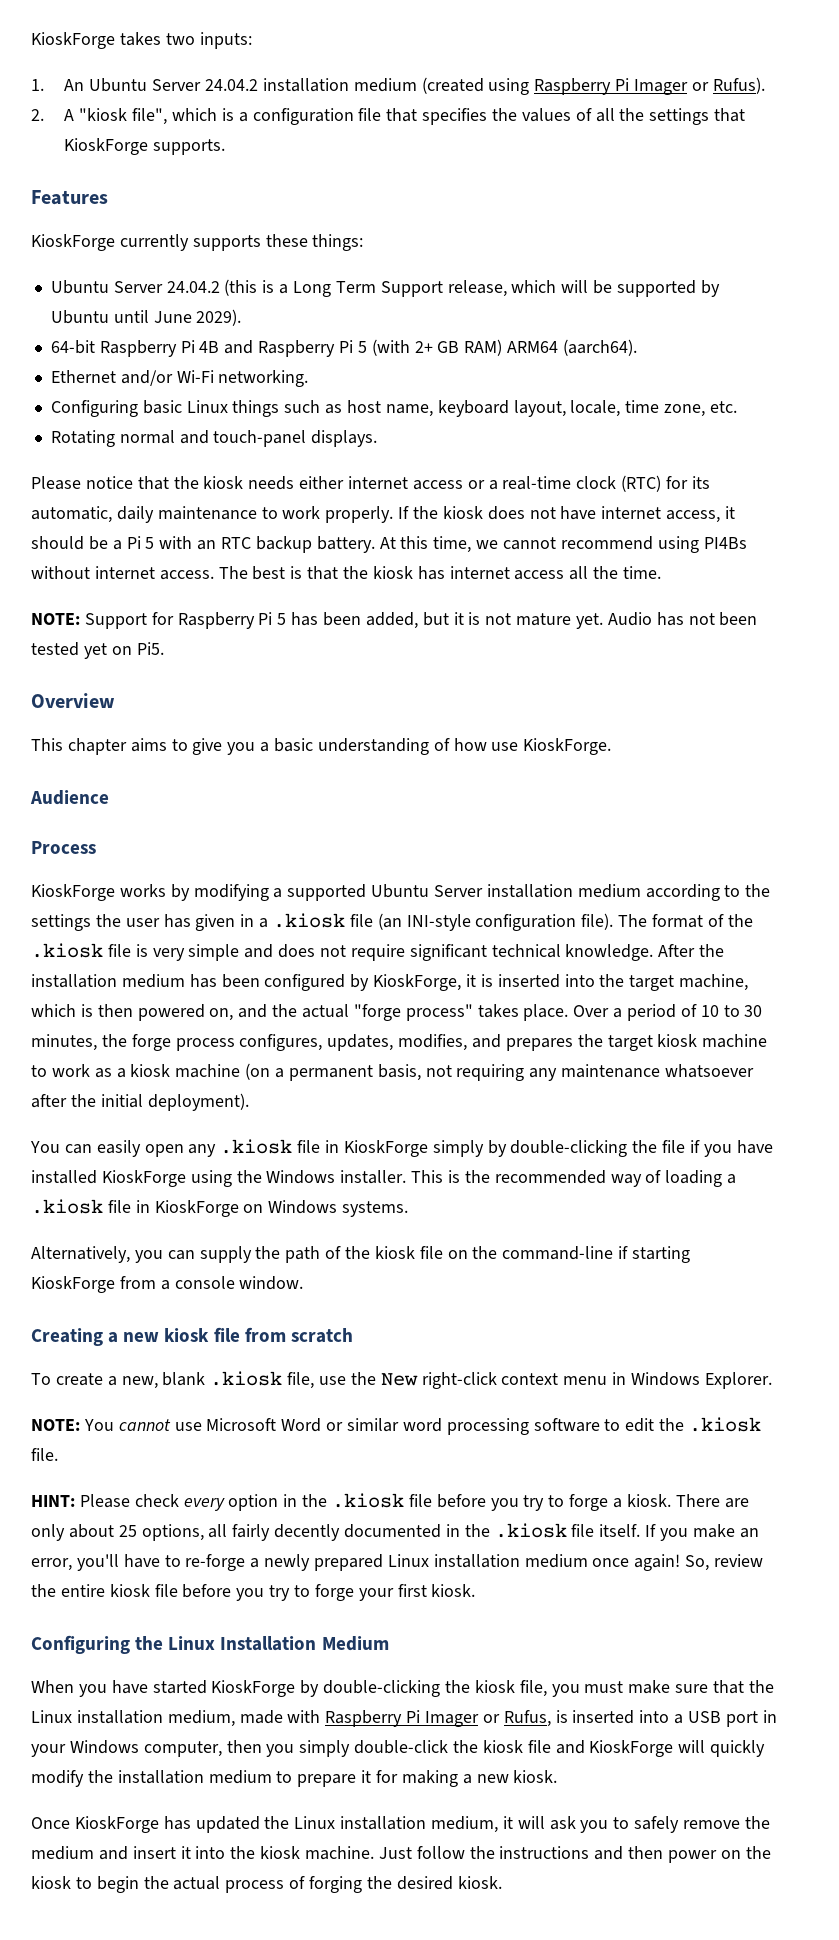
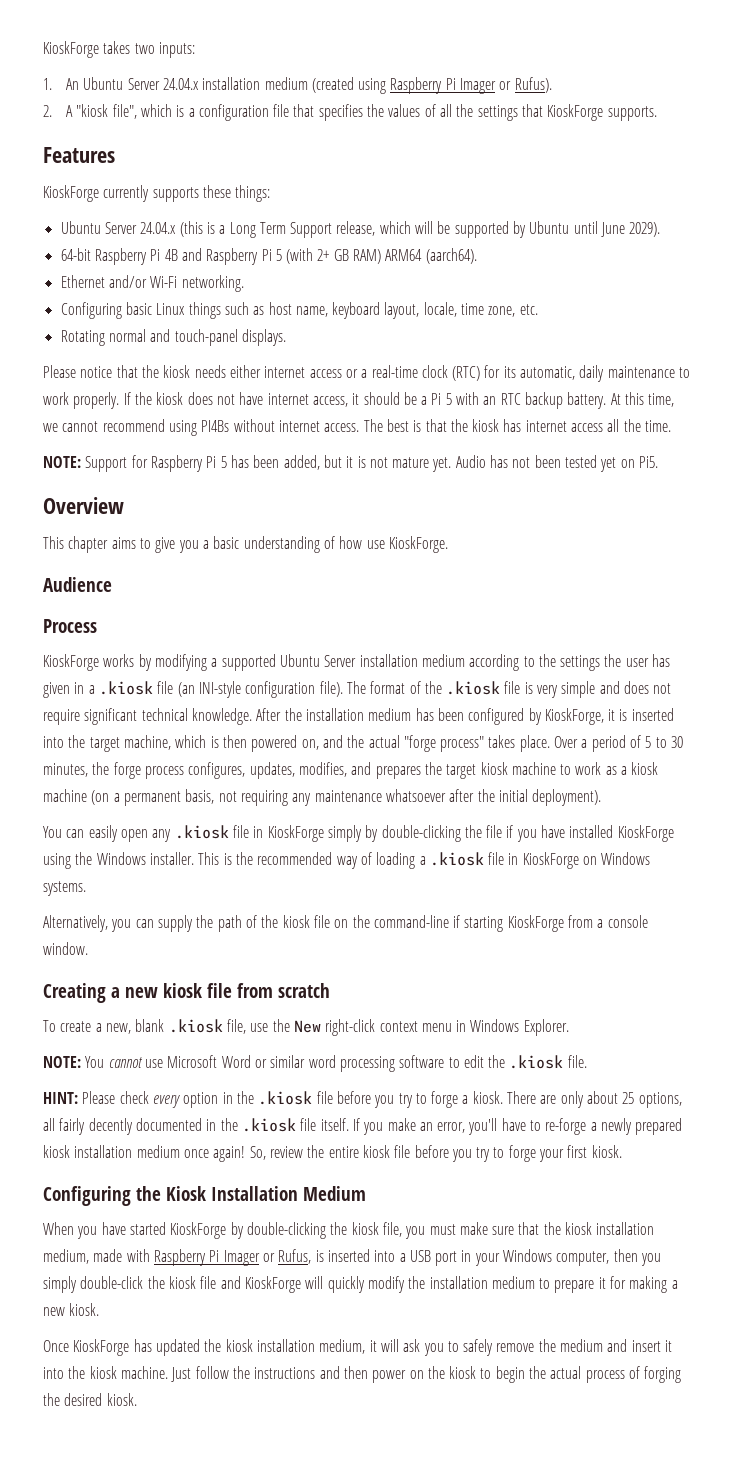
- 1. An Ubuntu Server 24.04.2 installation medium (created using Raspberry Pi Imager or Rufus).
+ 1. An Ubuntu Server 24.04.x installation medium (created using Raspberry Pi Imager or Rufus).
- Ubuntu Server 24.04.2 (this is a Long Term Support release, which will be supported by Ubuntu until June 2029).
+ Ubuntu Server 24.04.x (this is a Long Term Support release, which will be supported by Ubuntu until June 2029).
- Over a period of 10 to 30 minutes, the forge process configures, updates, modifies, and prepares the target kiosk machine to work as a kiosk machine (on a permanent basis, not requiring any maintenance whatsoever after the initial deployment).
+ Over a period of 5 to 30 minutes, the forge process configures, updates, modifies, and prepares the target kiosk machine to work as a kiosk machine (on a permanent basis, not requiring any maintenance whatsoever after the initial deployment).
- If you make an error, you'll have to re-forge a newly prepared Linux installation medium once again!
+ If you make an error, you'll have to re-forge a newly prepared kiosk installation medium once again!
- Configuring the Linux Installation Medium
+ Configuring the Kiosk Installation Medium
- When you have started KioskForge by double-clicking the kiosk file, you must make sure that the Linux installation medium, made with Raspberry Pi Imager or Rufus, is inserted into a USB port in your Windows computer, then you simply double-click the kiosk file and KioskForge will quickly modify the installation medium to prepare it for making a new kiosk.
+ When you have started KioskForge by double-clicking the kiosk file, you must make sure that the kiosk installation medium, made with Raspberry Pi Imager or Rufus, is inserted into a USB port in your Windows computer, then you simply double-click the kiosk file and KioskForge will quickly modify the installation medium to prepare it for making a new kiosk.
- Once KioskForge has updated the Linux installation medium, it will ask you to safely remove the medium and insert it into the kiosk machine.
+ Once KioskForge has updated the kiosk installation medium, it will ask you to safely remove the medium and insert it into the kiosk machine.

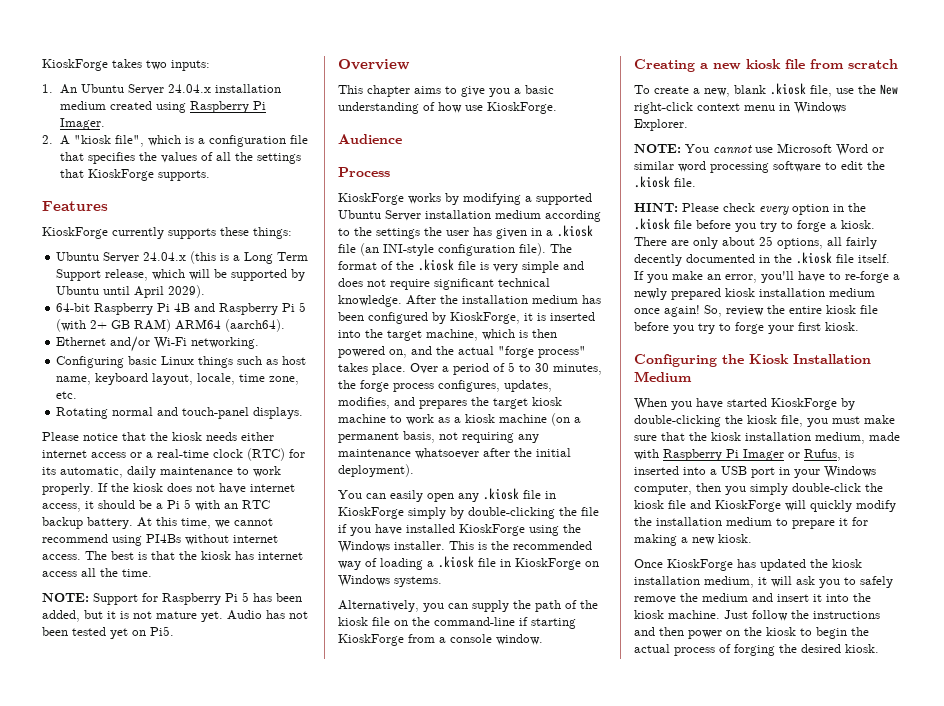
- 1. An Ubuntu Server 24.04.x installation medium (created using Raspberry Pi Imager or Rufus).
+ 1. An Ubuntu Server 24.04.x installation medium created using Raspberry Pi Imager.
- Ubuntu Server 24.04.x (this is a Long Term Support release, which will be supported by Ubuntu until June 2029).
+ Ubuntu Server 24.04.x (this is a Long Term Support release, which will be supported by Ubuntu until April 2029).

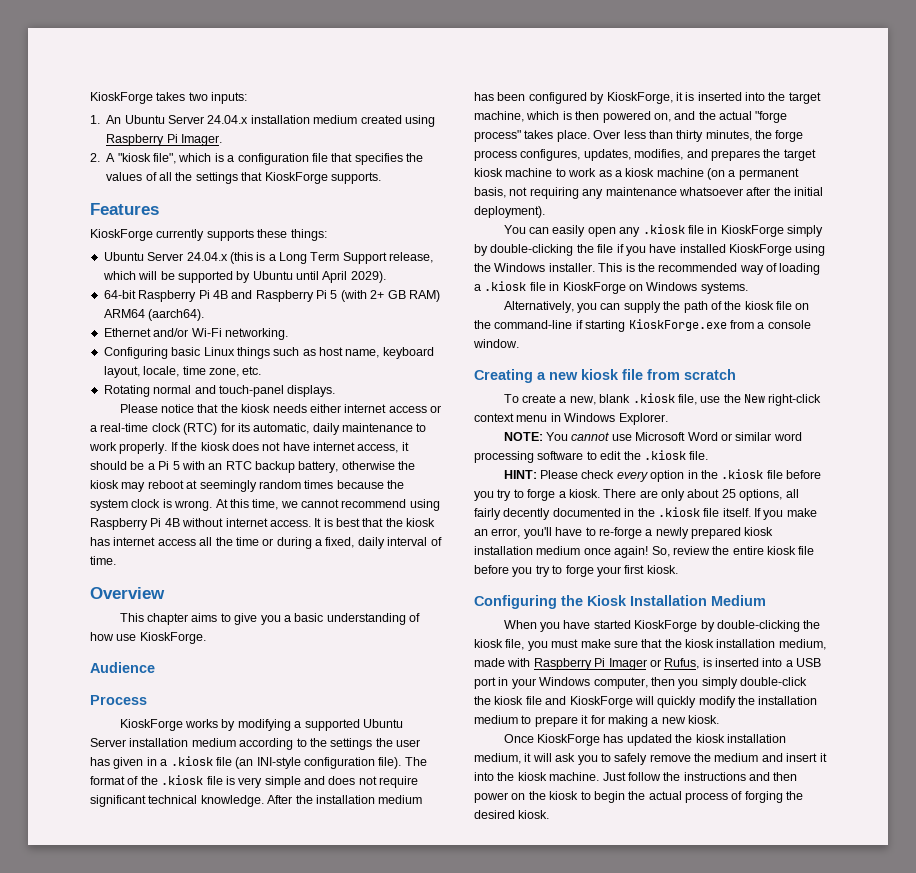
- If the kiosk does not have internet access, it should be a Pi 5 with an RTC backup battery.
+ If the kiosk does not have internet access, it should be a Pi 5 with an RTC backup battery, otherwise the kiosk may reboot at seemingly random times because the system clock is wrong.
- At this time, we cannot recommend using PI4Bs without internet access. The best is that the kiosk has internet access all the time.
- NOTE: Support for Raspberry Pi 5 has been added, but it is not mature yet. Audio has not been tested yet on Pi5.
+ At this time, we cannot recommend using Raspberry Pi 4B without internet access. It is best that the kiosk has internet access all the time or during a fixed, daily interval of time.
- Over a period of 5 to 30 minutes, the forge process configures, updates, modifies, and prepares the target kiosk machine to work as a kiosk machine (on a permanent basis, not requiring any maintenance whatsoever after the initial deployment).
+ Over less than thirty minutes, the forge process configures, updates, modifies, and prepares the target kiosk machine to work as a kiosk machine (on a permanent basis, not requiring any maintenance whatsoever after the initial deployment).
- Alternatively, you can supply the path of the kiosk file on the command-line if starting KioskForge from a console window.
+ Alternatively, you can supply the path of the kiosk file on the command-line if starting KioskForge.exe from a console window.

